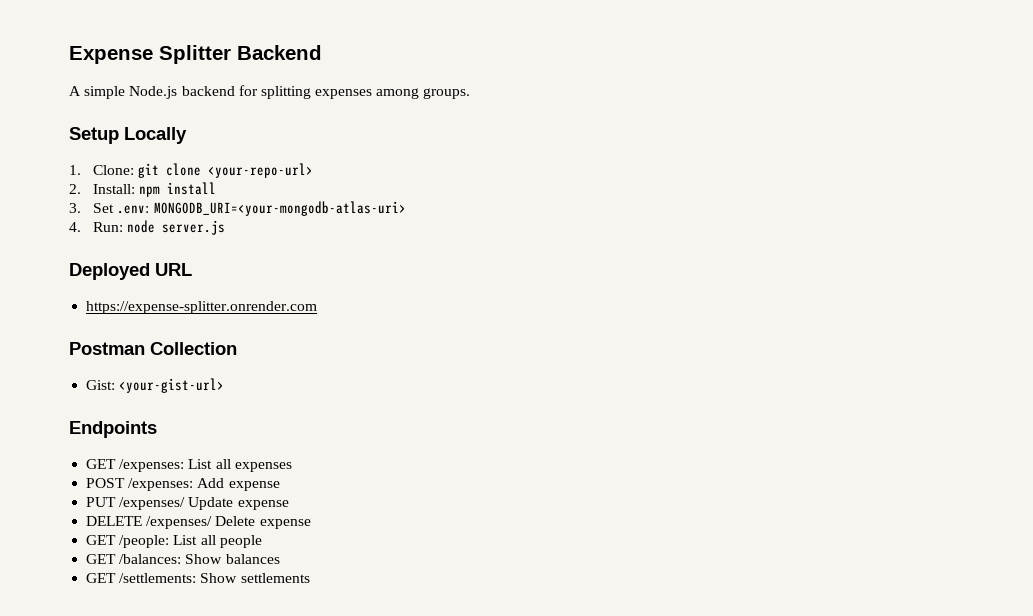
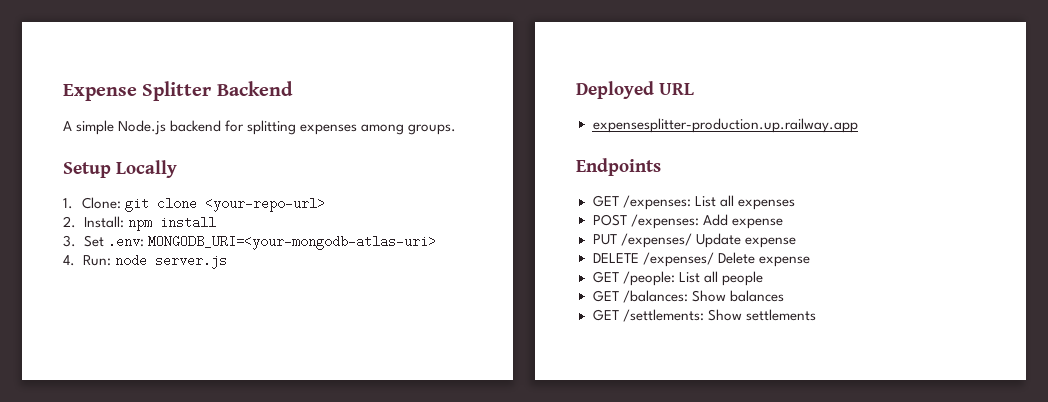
- https://expense-splitter.onrender.com
- Postman Collection
- Gist: <your-gist-url>
+ expensesplitter-production.up.railway.app

